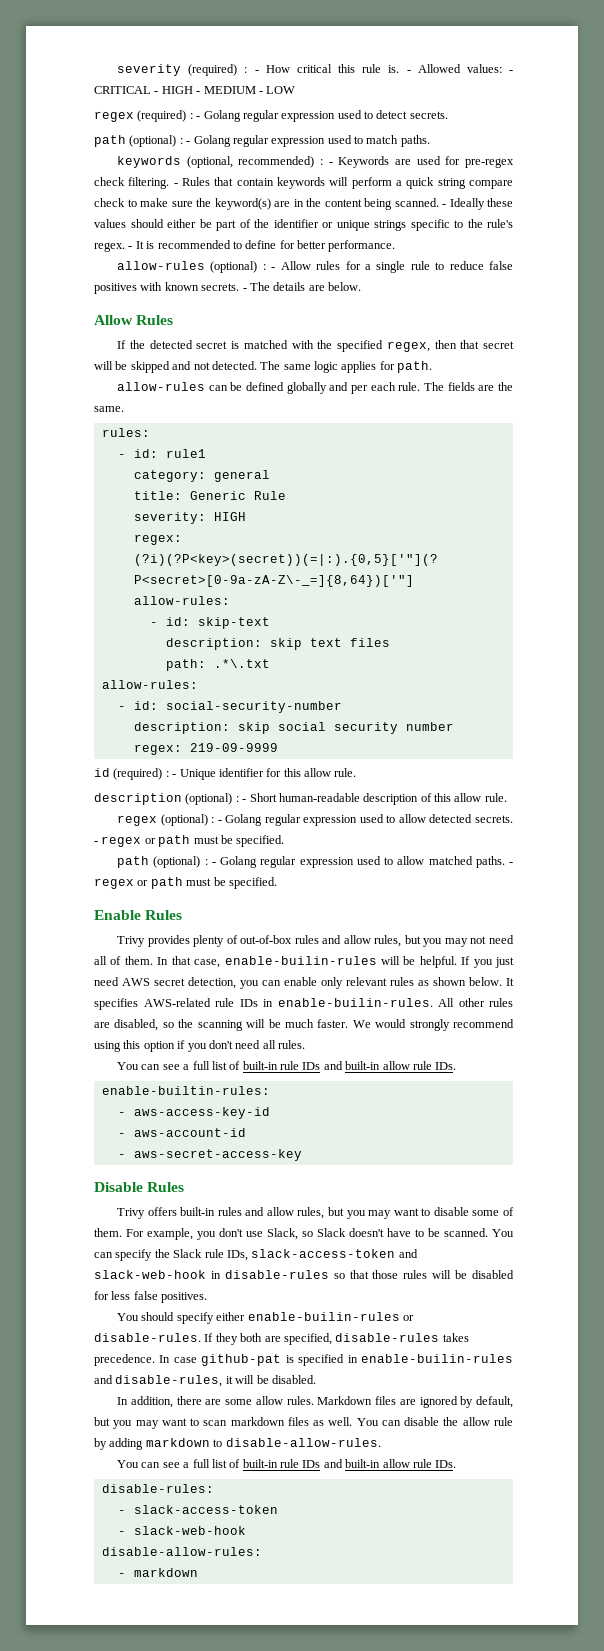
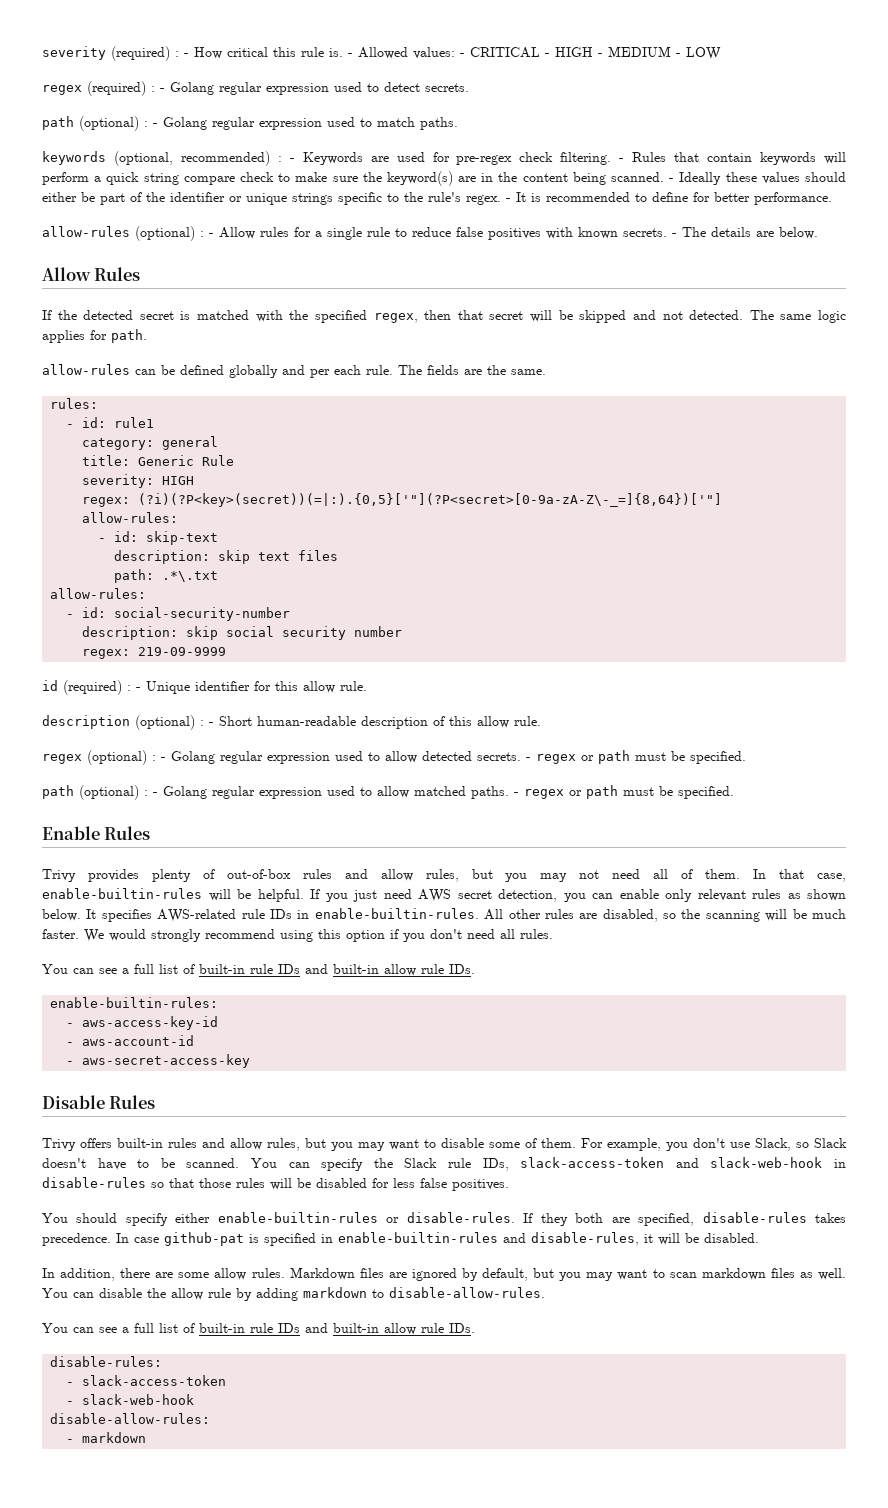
- In that case, enable-builin-rules will be helpful.
+ In that case, enable-builtin-rules will be helpful.
- It specifies AWS-related rule IDs in enable-builin-rules.
+ It specifies AWS-related rule IDs in enable-builtin-rules.
- You should specify either enable-builin-rules or disable-rules.
+ You should specify either enable-builtin-rules or disable-rules.
- In case github-pat is specified in enable-builin-rules and disable-rules, it will be disabled.
+ In case github-pat is specified in enable-builtin-rules and disable-rules, it will be disabled.

